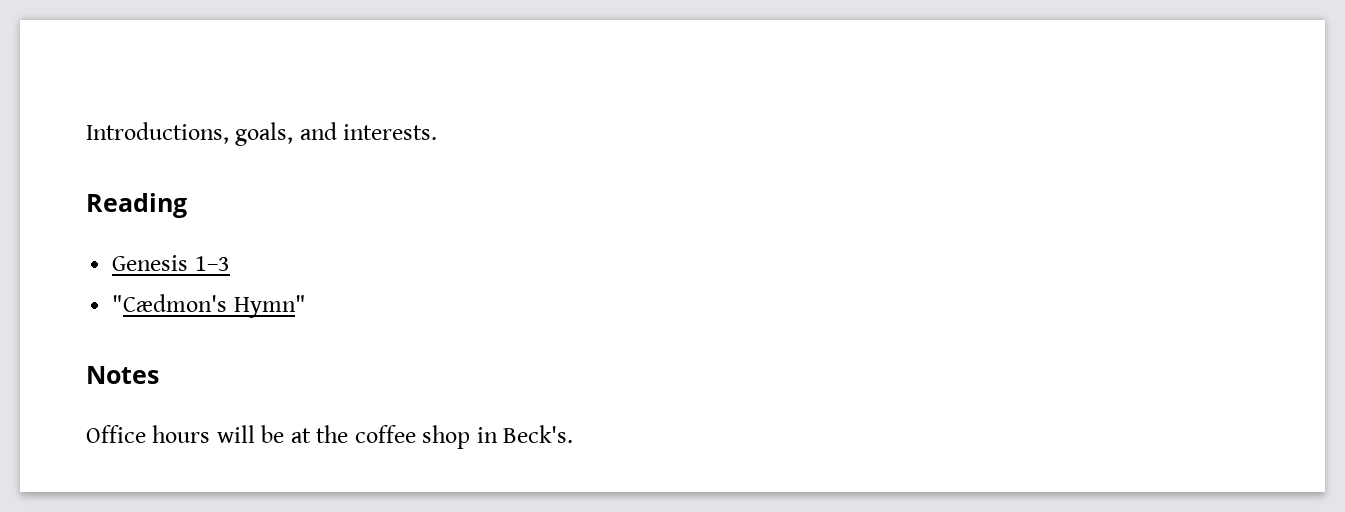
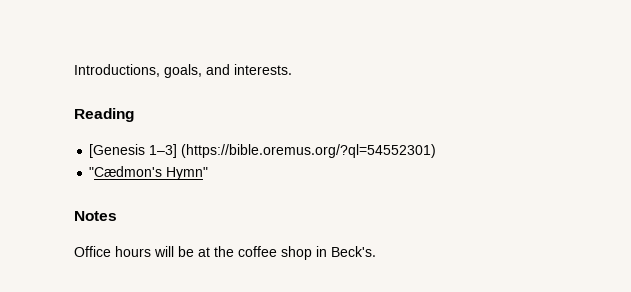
- Genesis 1–3
+ [Genesis 1–3] (https://bible.oremus.org/?ql=54552301)

